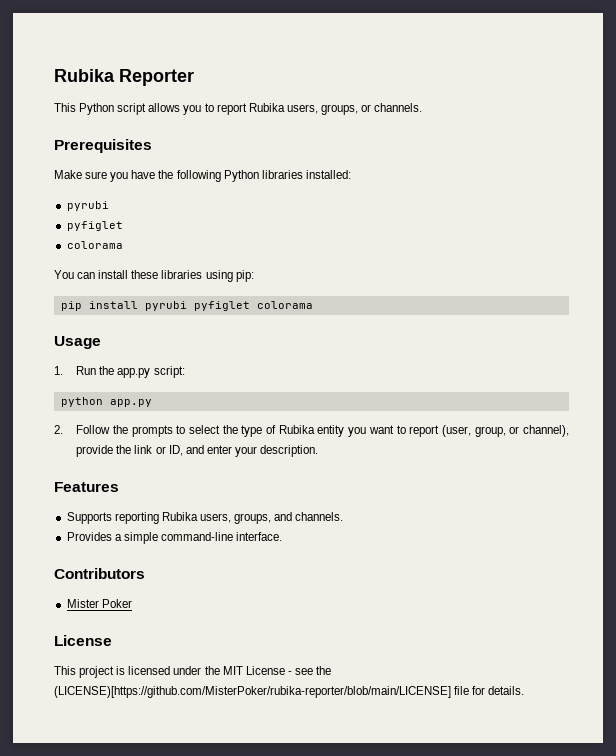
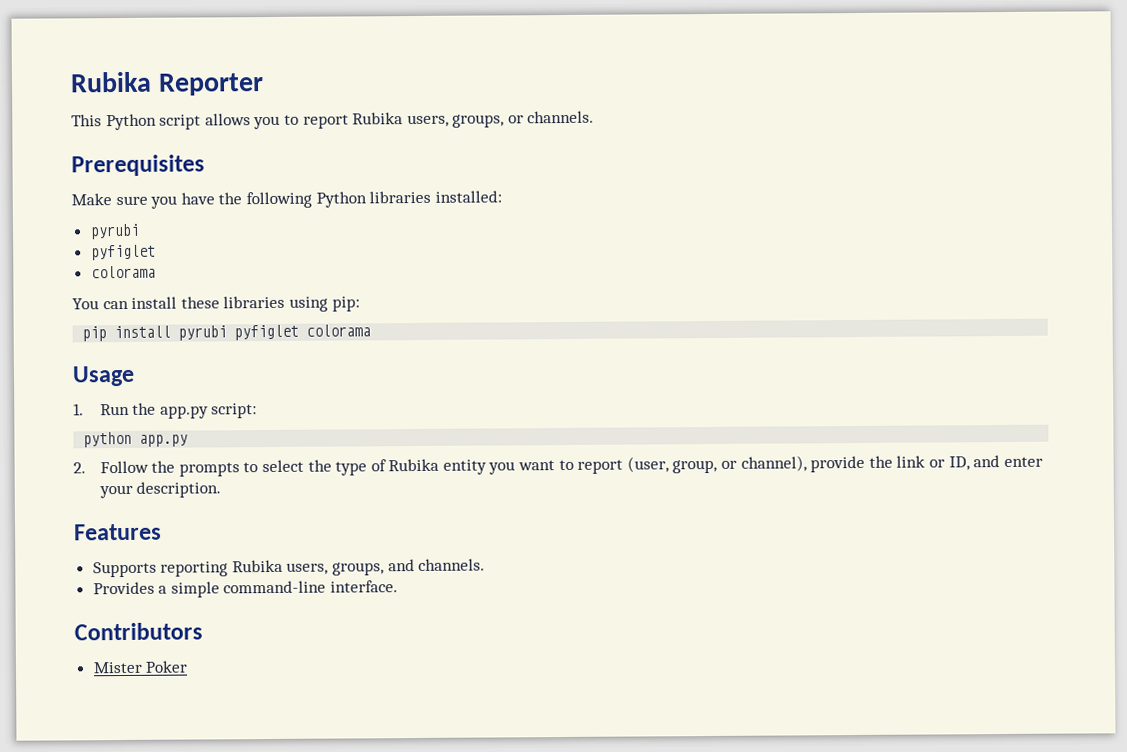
  Mister Poker
- License
- This project is licensed under the MIT License - see the (LICENSE)[https://github.com/MisterPoker/rubika-reporter/blob/main/LICENSE] file for details.

